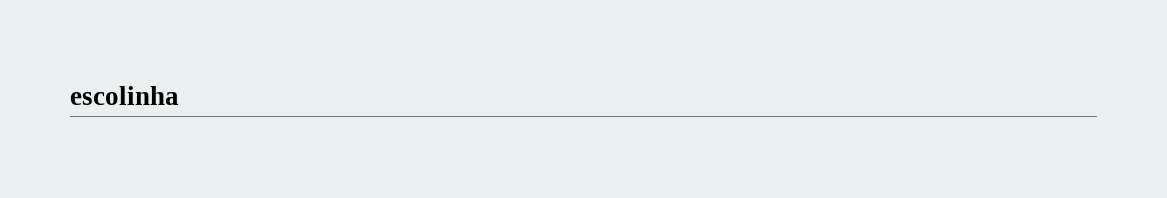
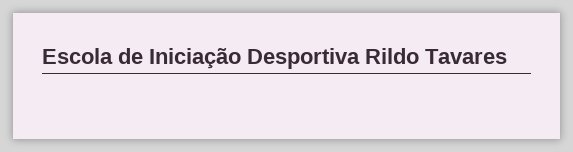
- escolinha
+ Escola de Iniciação Desportiva Rildo Tavares

